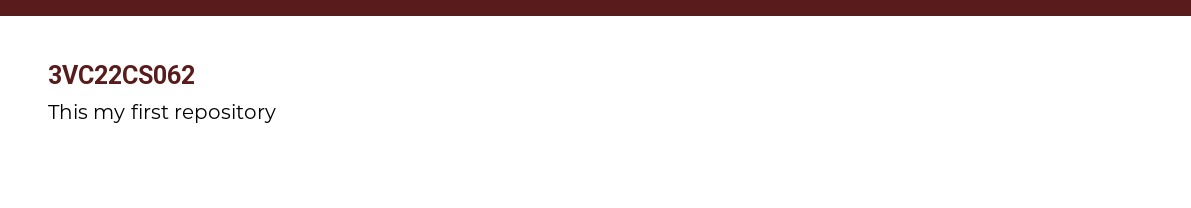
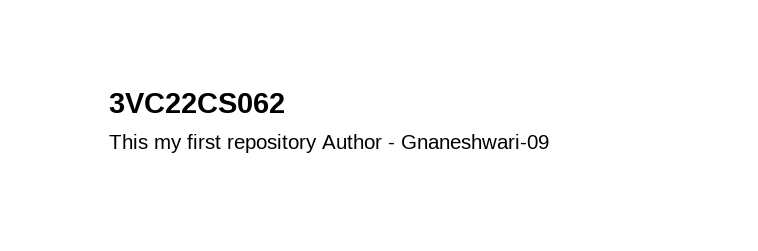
- This my first repository
+ This my first repository Author - Gnaneshwari-09

